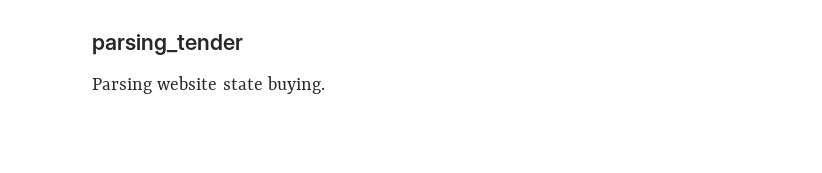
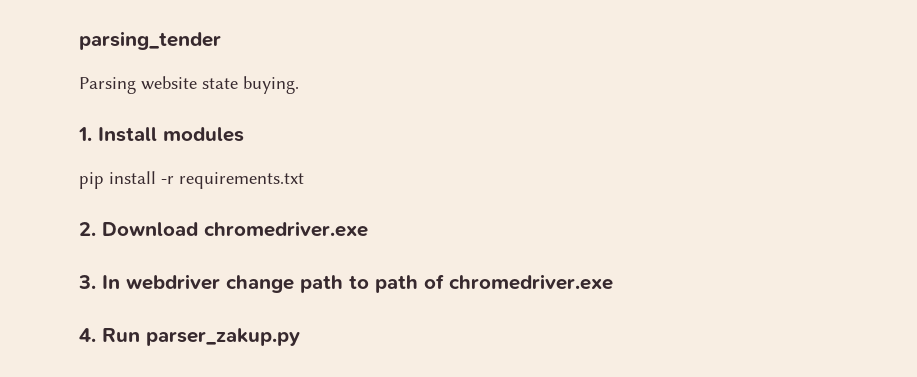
+ 1. Install modules
+ pip install -r requirements.txt
+ 2. Download chromedriver.exe
+ 3. In webdriver change path to path of chromedriver.exe
+ 4. Run parser_zakup.py

